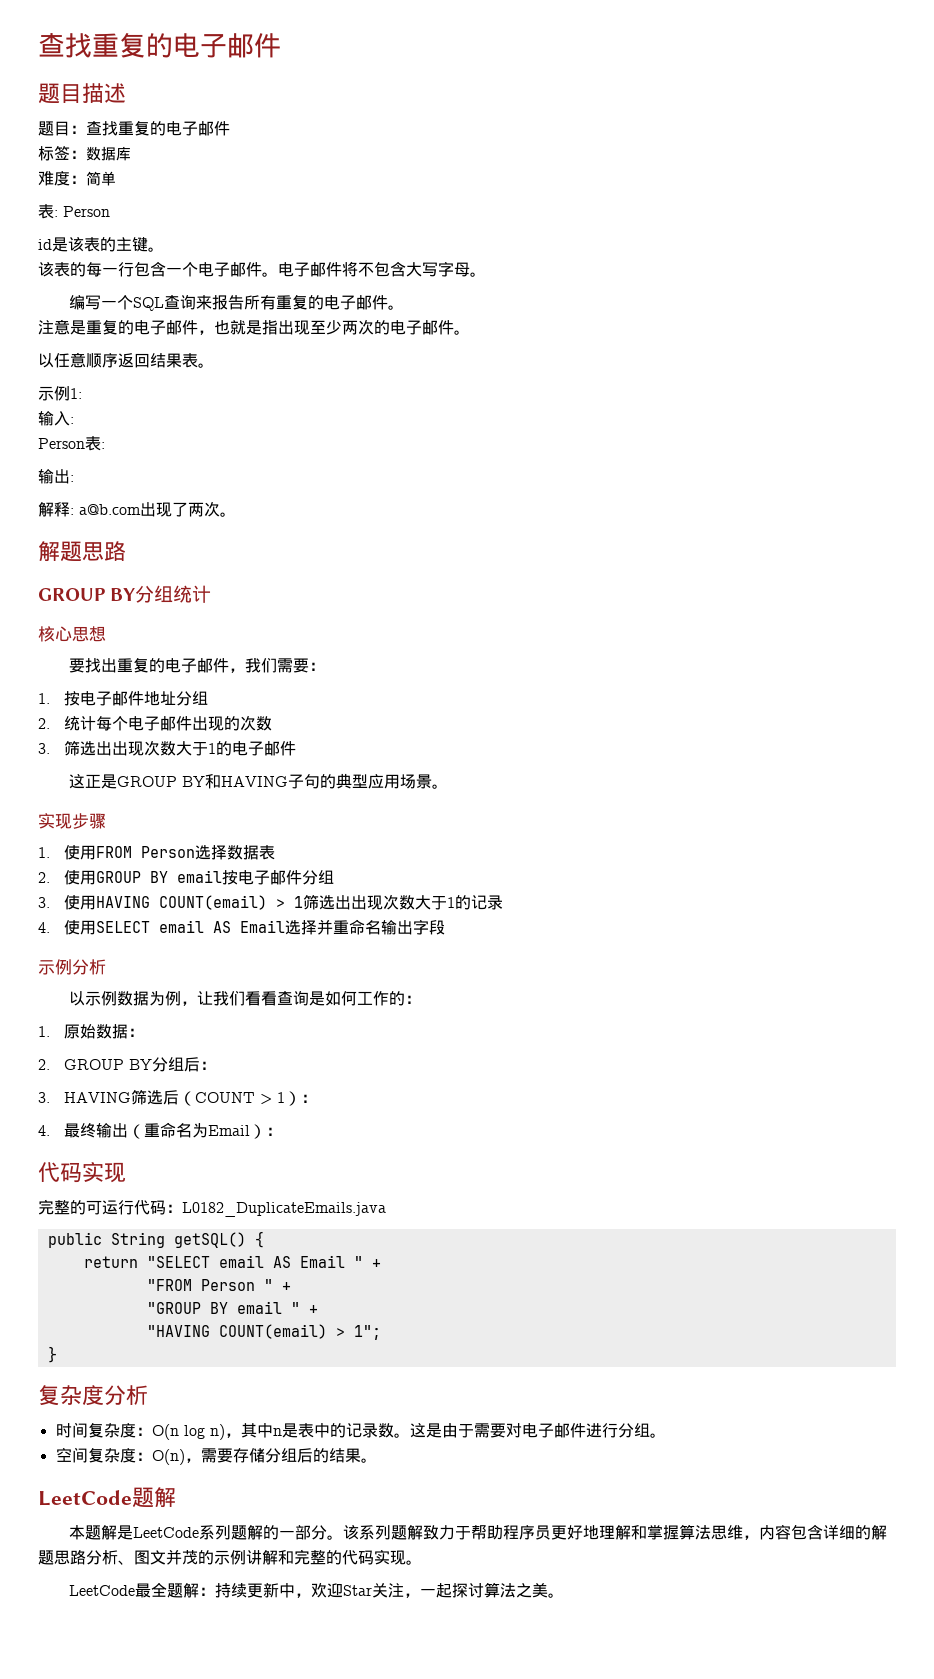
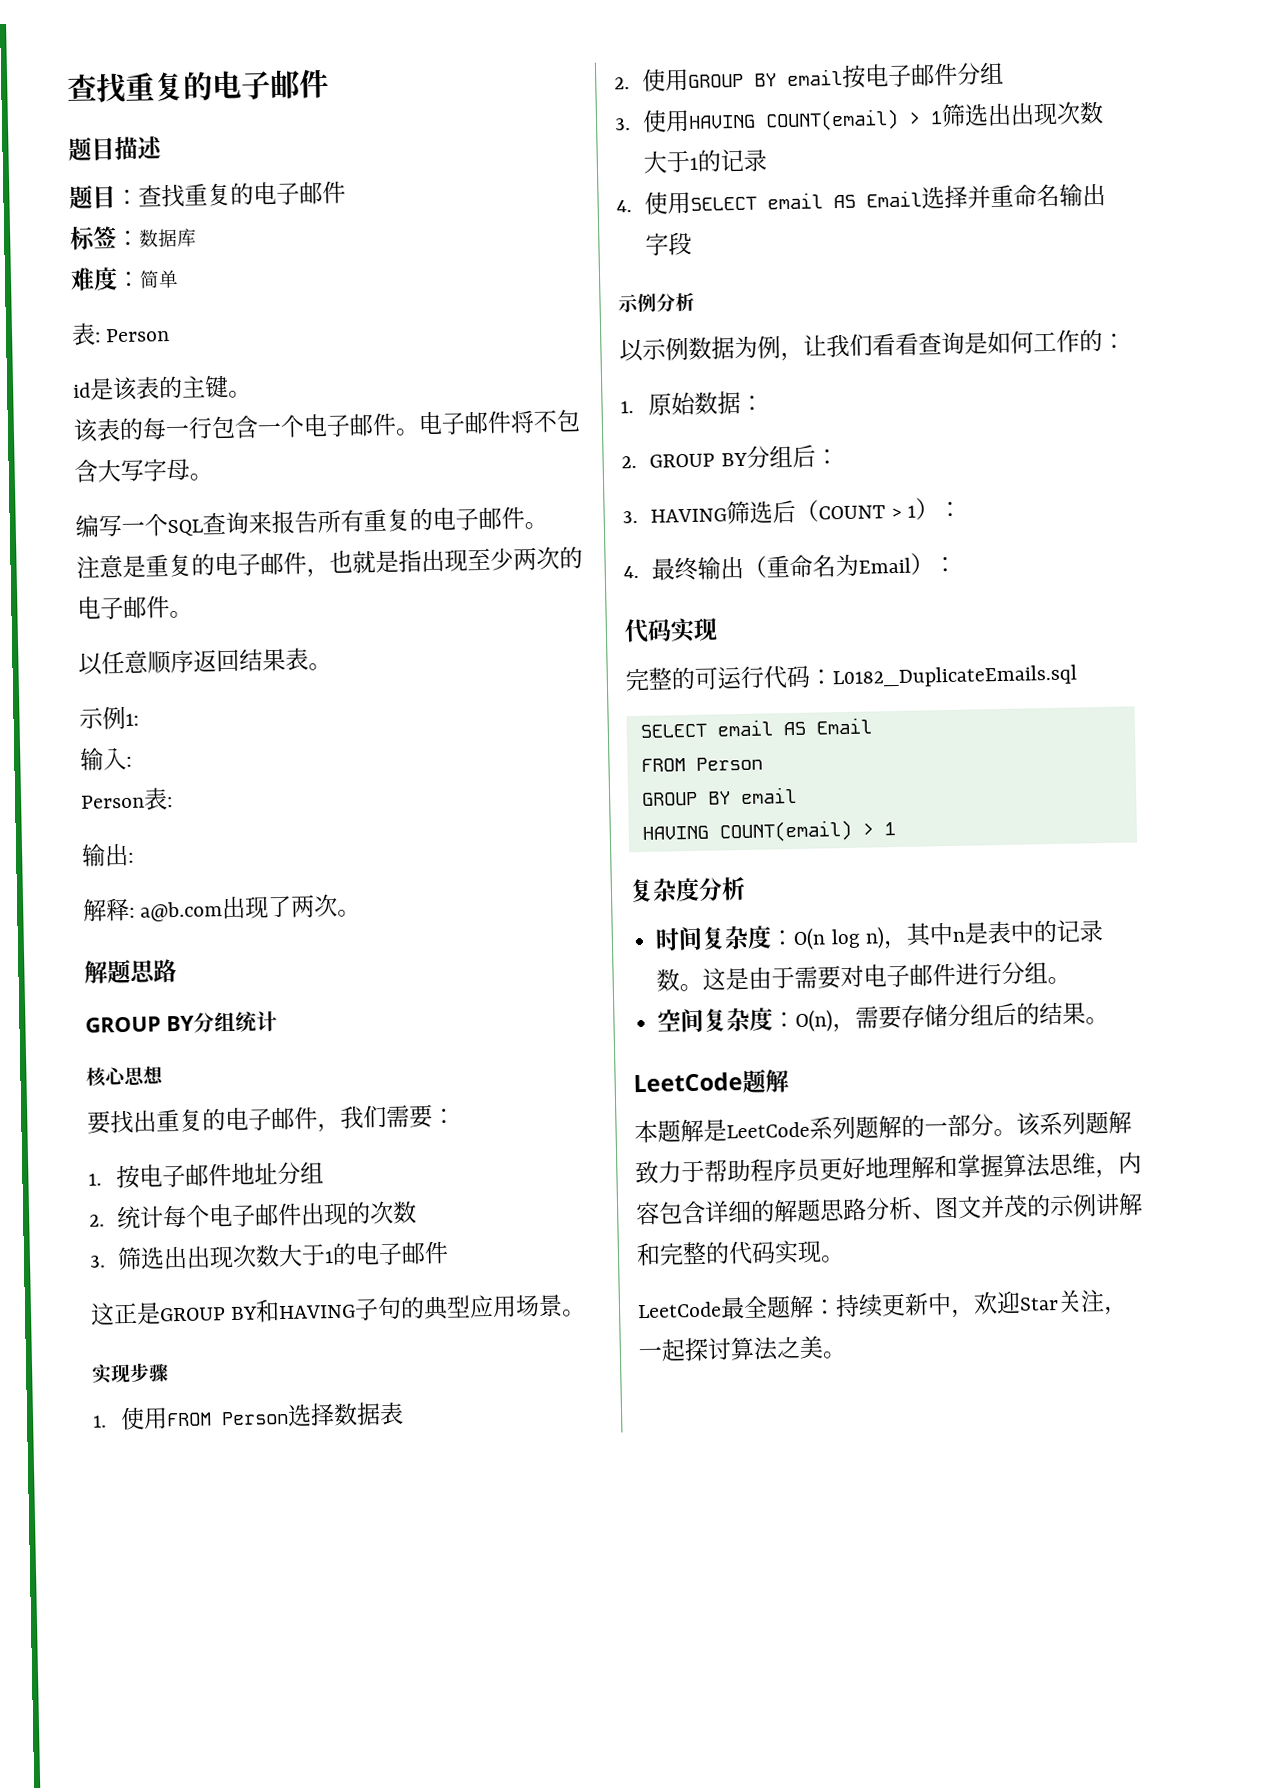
- 完整的可运行代码：L0182_DuplicateEmails.java
- public String getSQL() {
- return "SELECT email AS Email " +
- "FROM Person " +
- "GROUP BY email " +
- "HAVING COUNT(email) > 1";
- }
+ 完整的可运行代码：L0182_DuplicateEmails.sql
+ SELECT email AS Email
+ FROM Person
+ GROUP BY email
+ HAVING COUNT(email) > 1

